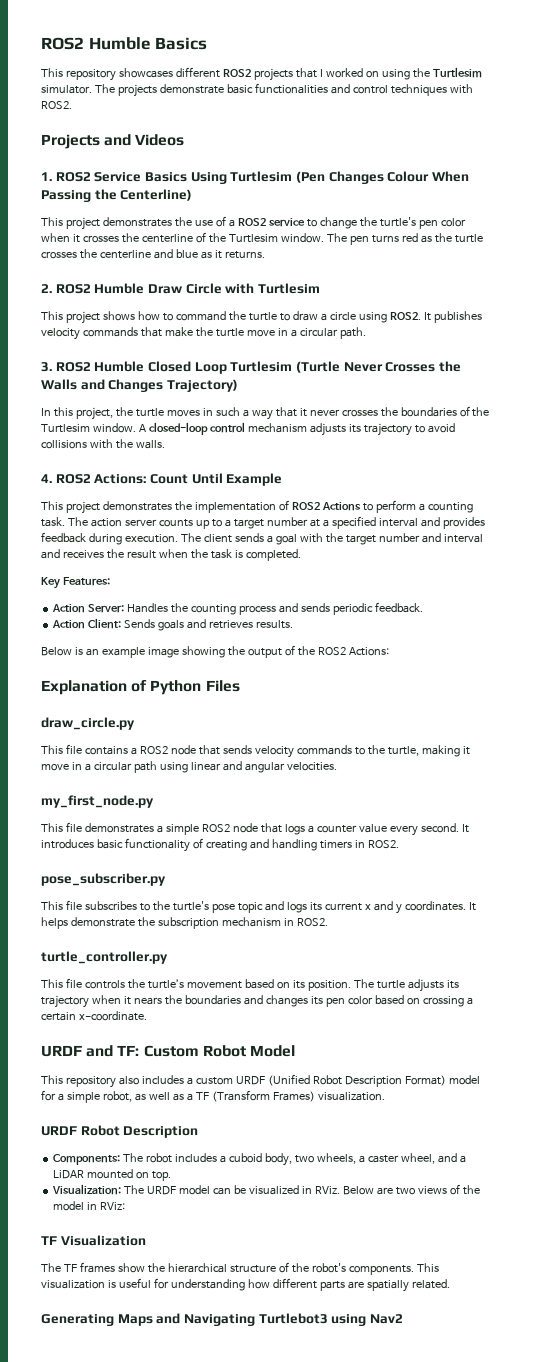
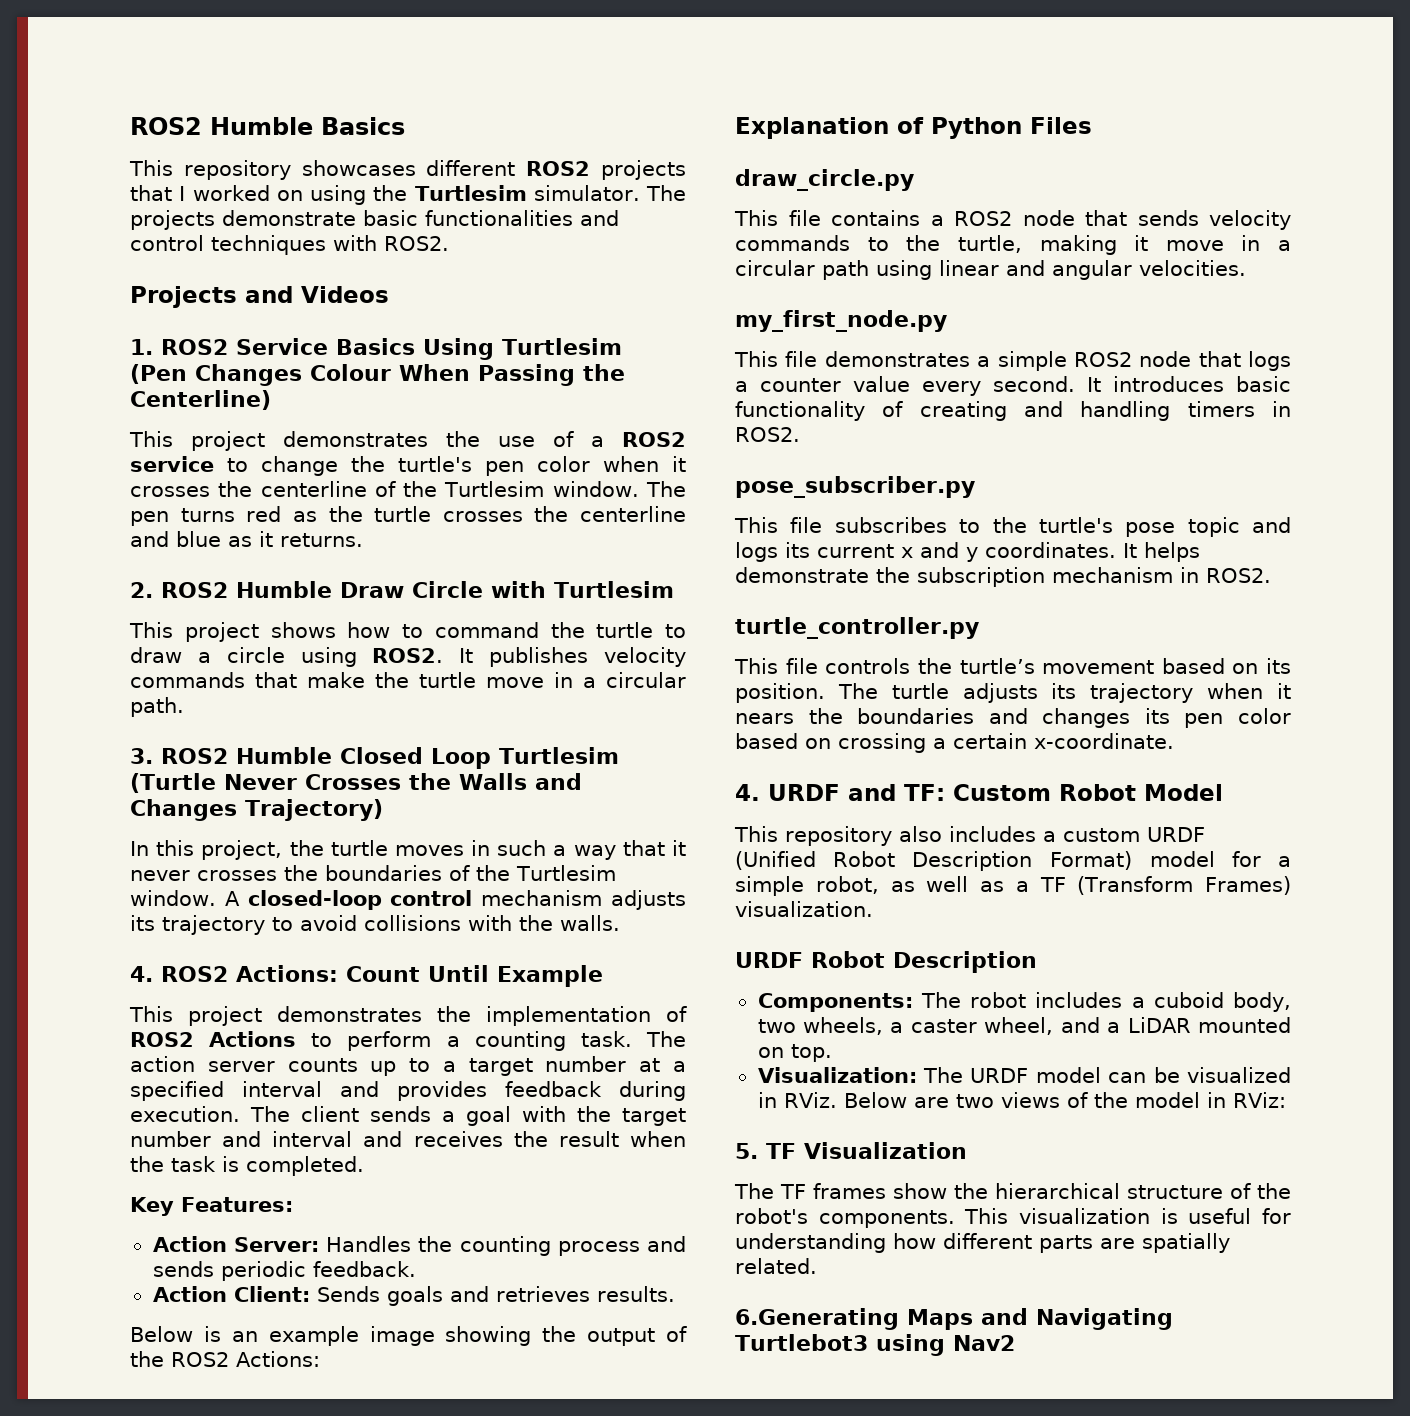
- URDF and TF: Custom Robot Model
+ 4. URDF and TF: Custom Robot Model
- TF Visualization
+ 5. TF Visualization
- Generating Maps and Navigating Turtlebot3 using Nav2
+ 6.Generating Maps and Navigating Turtlebot3 using Nav2

